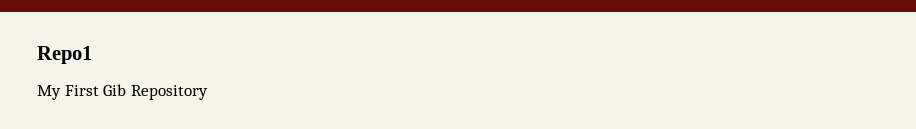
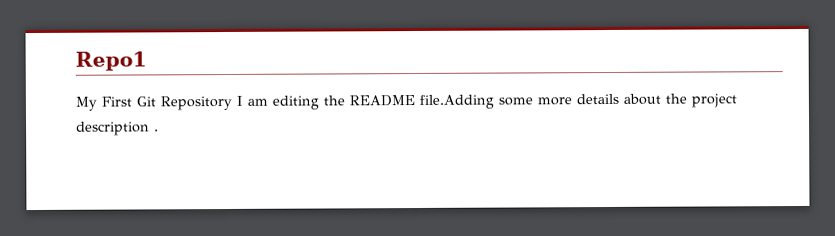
- My First Gib Repository
+ My First Git Repository I am editing the README file.Adding some more details about the project description .

